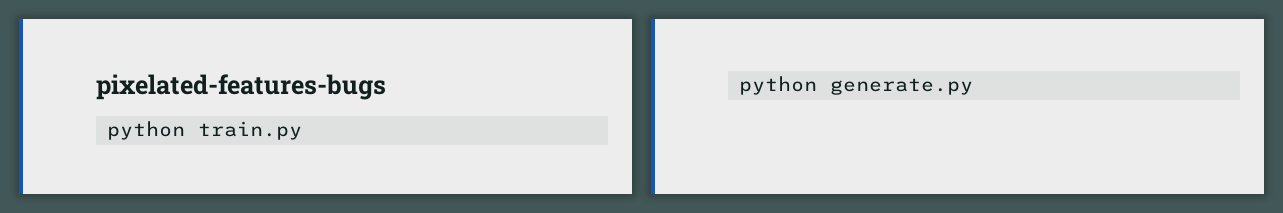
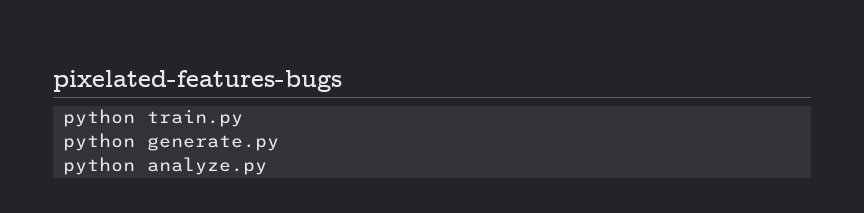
+ python analyze.py

